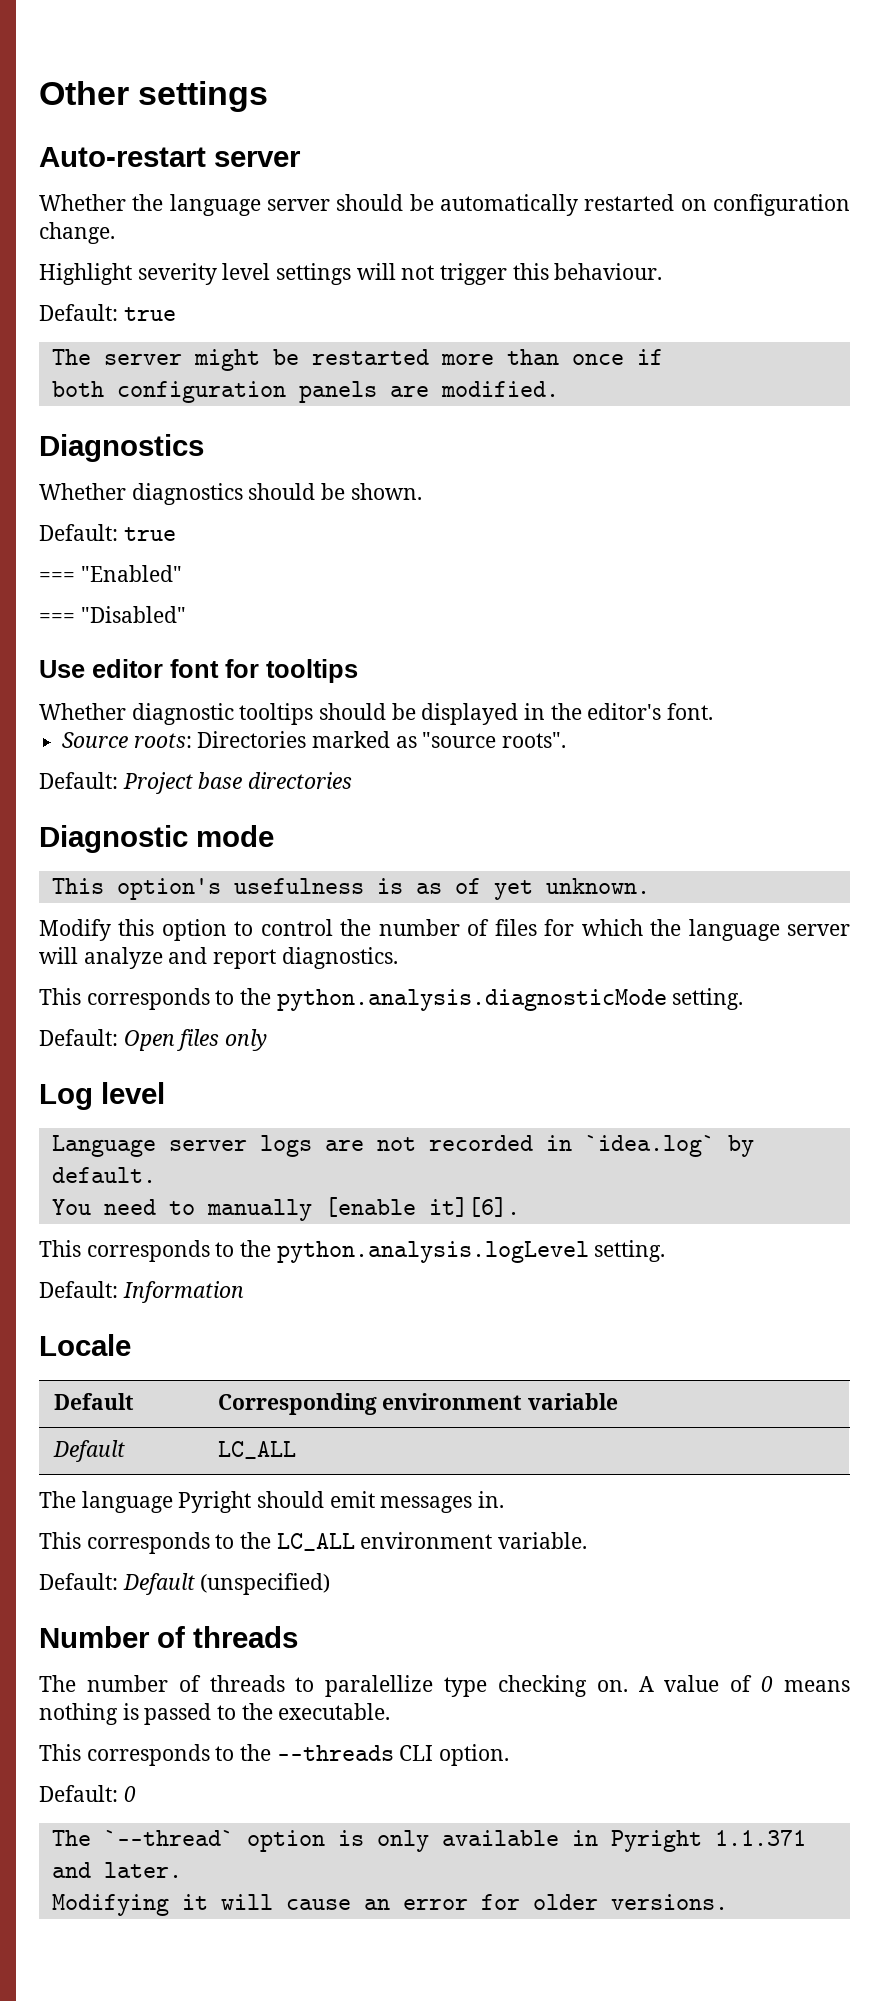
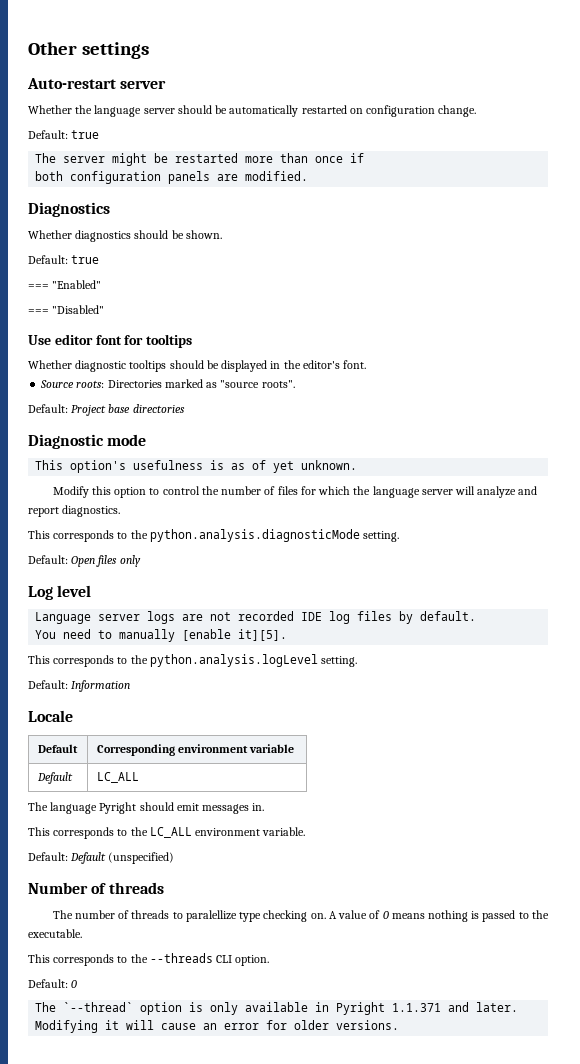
- Highlight severity level settings will not trigger this behaviour.
- Language server logs are not recorded in `idea.log` by default.
+ Language server logs are not recorded IDE log files by default.
- You need to manually [enable it][6].
+ You need to manually [enable it][5].

